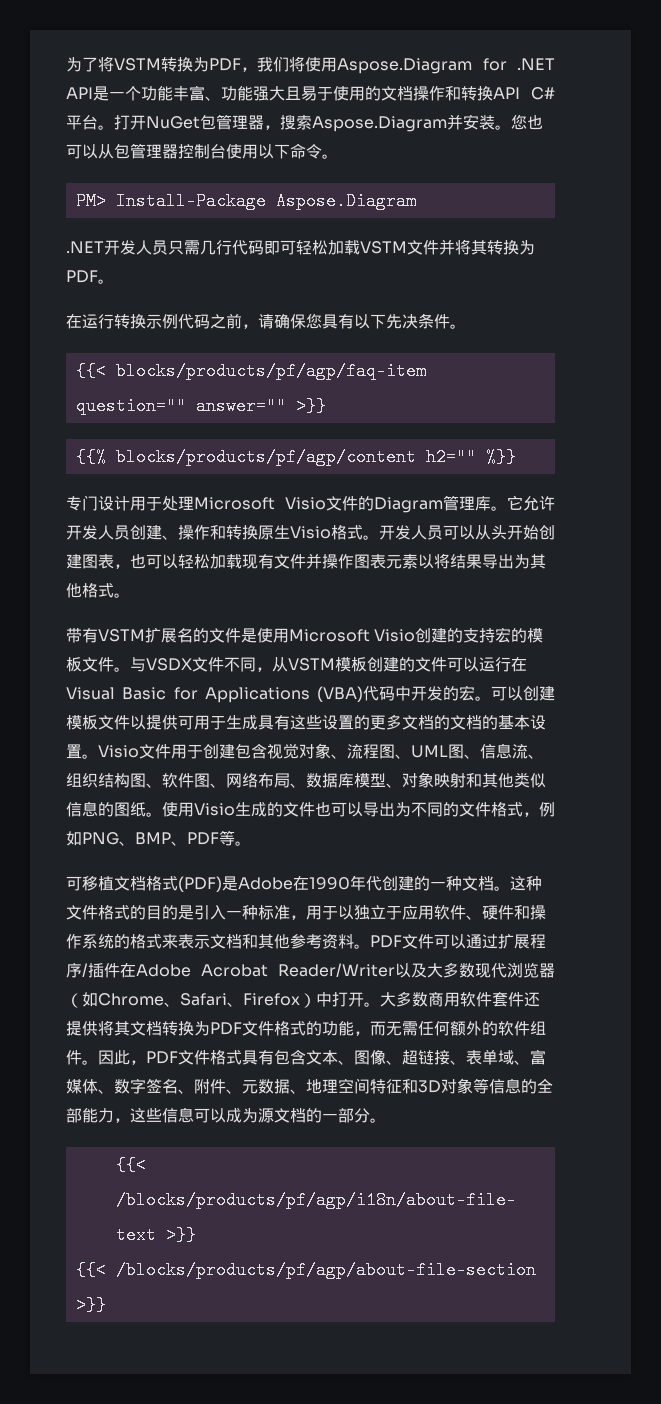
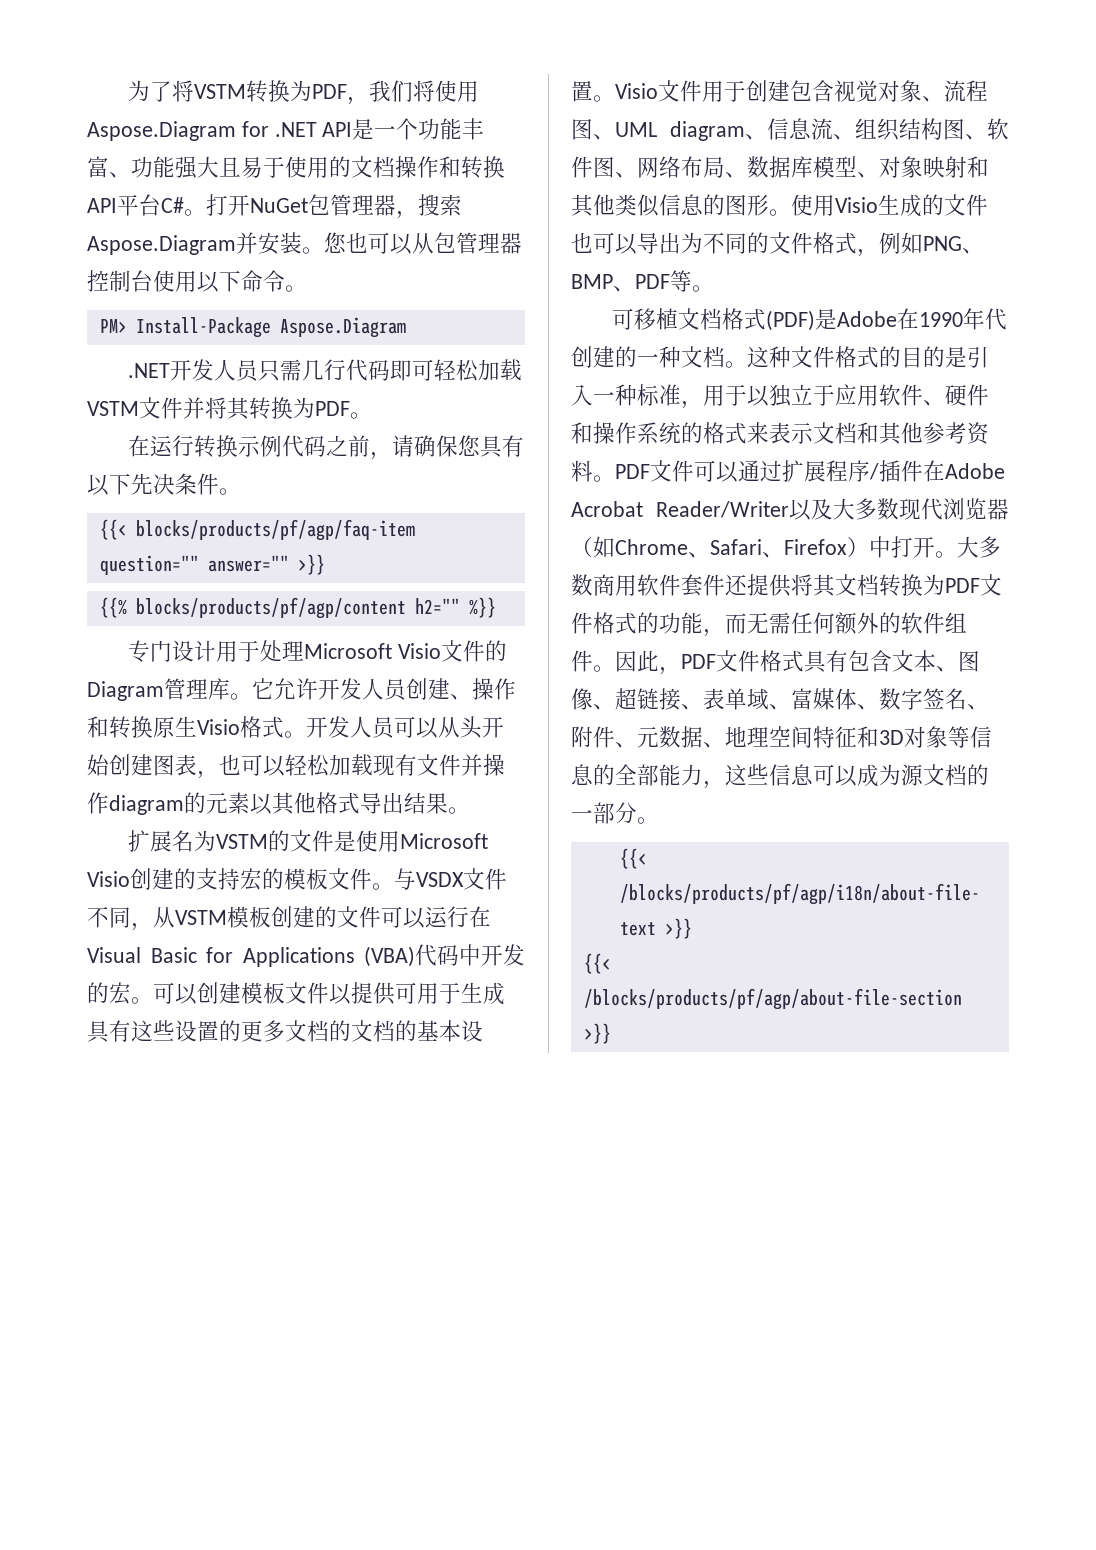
- 为了将VSTM转换为PDF，我们将使用Aspose.Diagram for .NET API是一个功能丰富、功能强大且易于使用的文档操作和转换API C#平台。
+ 为了将VSTM转换为PDF，我们将使用Aspose.Diagram for .NET API是一个功能丰富、功能强大且易于使用的文档操作和转换API平台C#。
- 开发人员可以从头开始创建图表，也可以轻松加载现有文件并操作图表元素以将结果导出为其他格式。
- 带有VSTM扩展名的文件是使用Microsoft Visio创建的支持宏的模板文件。
+ 开发人员可以从头开始创建图表，也可以轻松加载现有文件并操作diagram的元素以其他格式导出结果。
+ 扩展名为VSTM的文件是使用Microsoft Visio创建的支持宏的模板文件。
- Visio文件用于创建包含视觉对象、流程图、UML图、信息流、组织结构图、软件图、网络布局、数据库模型、对象映射和其他类似信息的图纸。
+ Visio文件用于创建包含视觉对象、流程图、UML diagram、信息流、组织结构图、软件图、网络布局、数据库模型、对象映射和其他类似信息的图形。

